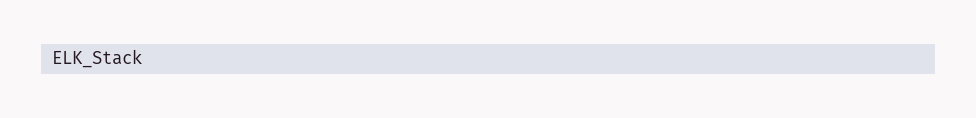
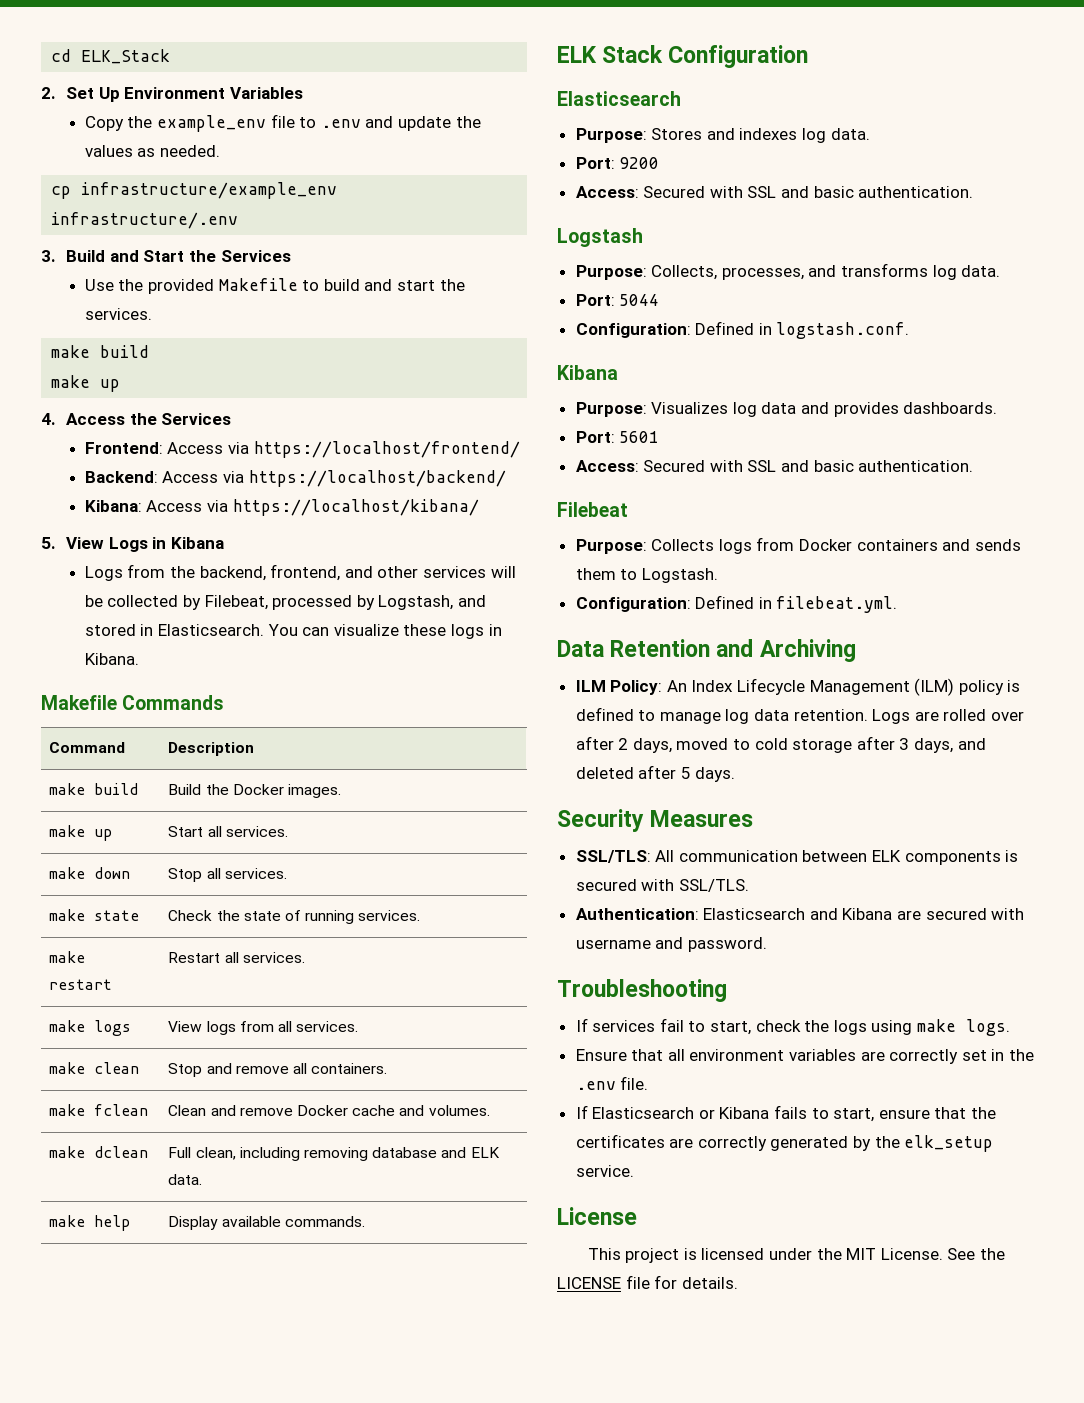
- ELK_Stack
+ cd ELK_Stack
+ 2. Set Up Environment Variables
+ Copy the example_env file to .env and update the values as needed.
+ cp infrastructure/example_env infrastructure/.env
+ 3. Build and Start the Services
+ Use the provided Makefile to build and start the services.
+ make build
+ make up
+ 4. Access the Services
+ Frontend: Access via https://localhost/frontend/
+ Backend: Access via https://localhost/backend/
+ Kibana: Access via https://localhost/kibana/
+ 5. View Logs in Kibana
+ Logs from the backend, frontend, and other services will be collected by Filebeat, processed by Logstash, and stored in Elasticsearch. You can visualize these logs in Kibana.
+ Makefile Commands
+ Command | Description
+ make build | Build the Docker images.
+ make up | Start all services.
+ make down | Stop all services.
+ make state | Check the state of running services.
+ make restart | Restart all services.
+ make logs | View logs from all services.
+ make clean | Stop and remove all containers.
+ make fclean | Clean and remove Docker cache and volumes.
+ make dclean | Full clean, including removing database and ELK data.
+ make help | Display available commands.
+ ELK Stack Configuration
+ Elasticsearch
+ Purpose: Stores and indexes log data.
+ Port: 9200
+ Access: Secured with SSL and basic authentication.
+ Logstash
+ Purpose: Collects, processes, and transforms log data.
+ Port: 5044
+ Configuration: Defined in logstash.conf.
+ Kibana
+ Purpose: Visualizes log data and provides dashboards.
+ Port: 5601
+ Access: Secured with SSL and basic authentication.
+ Filebeat
+ Purpose: Collects logs from Docker containers and sends them to Logstash.
+ Configuration: Defined in filebeat.yml.
+ Data Retention and Archiving
+ ILM Policy: An Index Lifecycle Management (ILM) policy is defined to manage log data retention. Logs are rolled over after 2 days, moved to cold storage after 3 days, and deleted after 5 days.
+ Security Measures
+ SSL/TLS: All communication between ELK components is secured with SSL/TLS.
+ Authentication: Elasticsearch and Kibana are secured with username and password.
+ Troubleshooting
+ If services fail to start, check the logs using make logs.
+ Ensure that all environment variables are correctly set in the .env file.
+ If Elasticsearch or Kibana fails to start, ensure that the certificates are correctly generated by the elk_setup service.
+ License
+ This project is licensed under the MIT License. See the LICENSE file for details.

